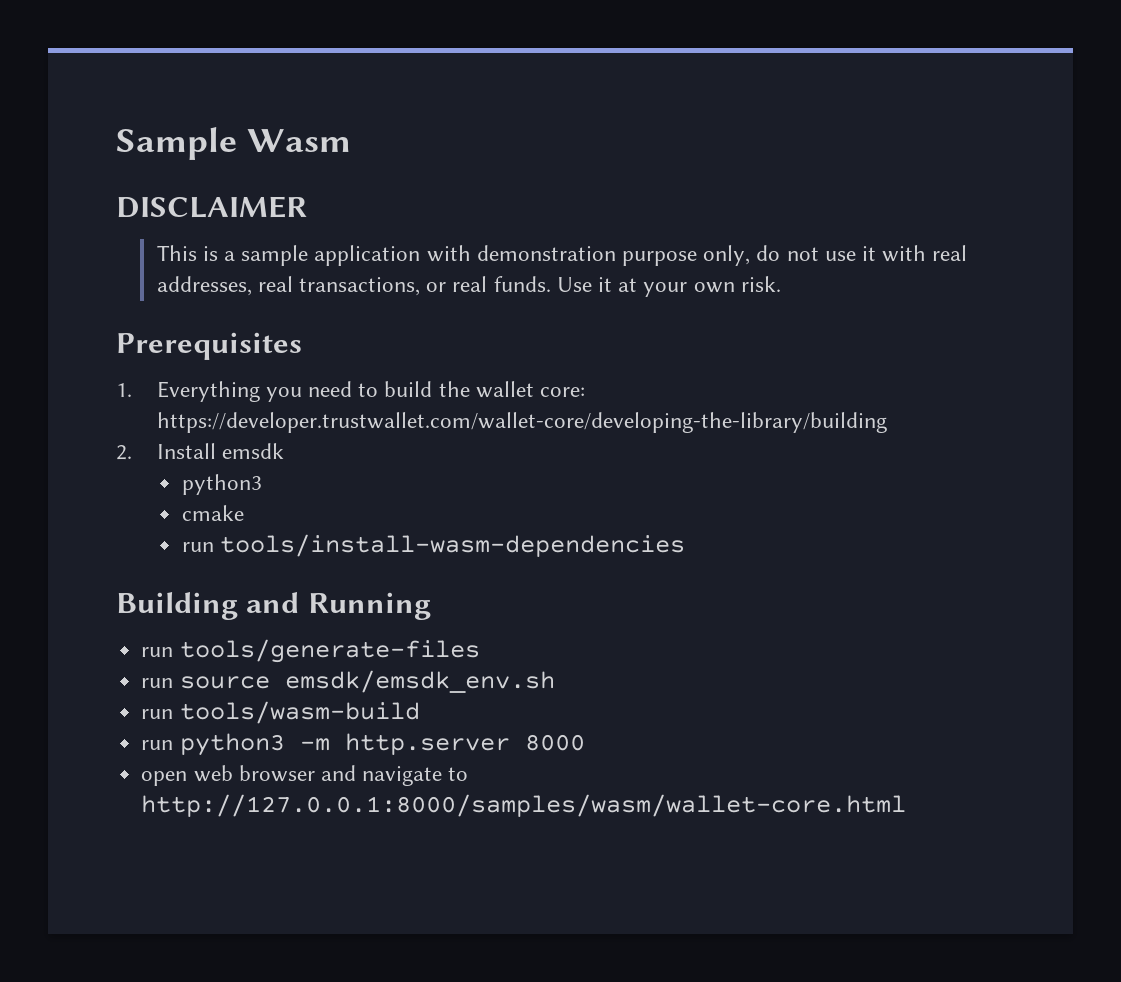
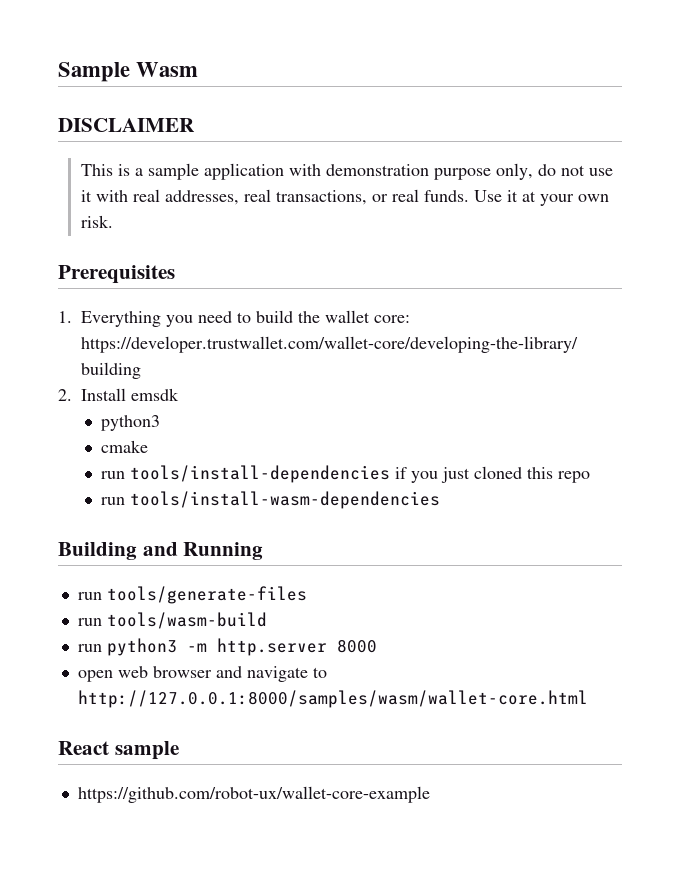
+ run tools/install-dependencies if you just cloned this repo
- run source emsdk/emsdk_env.sh
+ React sample
+ https://github.com/robot-ux/wallet-core-example

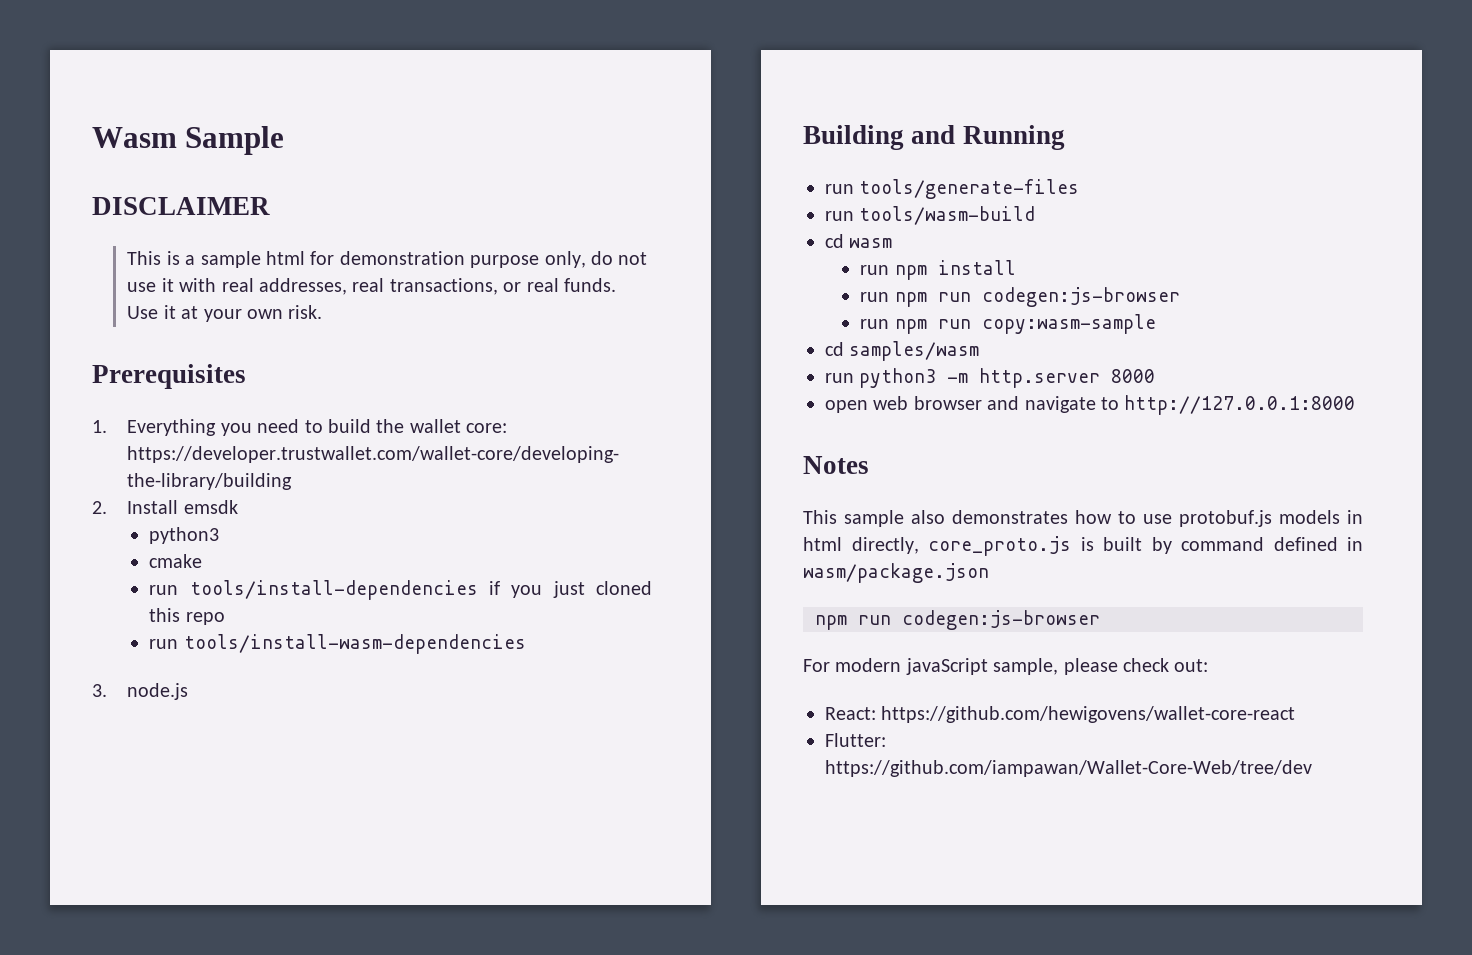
- Sample Wasm
+ Wasm Sample
- This is a sample application with demonstration purpose only, do not use it with real addresses, real transactions, or real funds.
+ This is a sample html for demonstration purpose only, do not use it with real addresses, real transactions, or real funds.
+ 3. node.js
+ cd wasm
+ run npm install
+ run npm run codegen:js-browser
+ run npm run copy:wasm-sample
+ cd samples/wasm
- open web browser and navigate to http://127.0.0.1:8000/samples/wasm/wallet-core.html
- React sample
- https://github.com/robot-ux/wallet-core-example
+ open web browser and navigate to http://127.0.0.1:8000
+ Notes
+ This sample also demonstrates how to use protobuf.js models in html directly, core_proto.js is built by command defined in wasm/package.json
+ npm run codegen:js-browser
+ For modern javaScript sample, please check out:
+ React: https://github.com/hewigovens/wallet-core-react
+ Flutter: https://github.com/iampawan/Wallet-Core-Web/tree/dev

